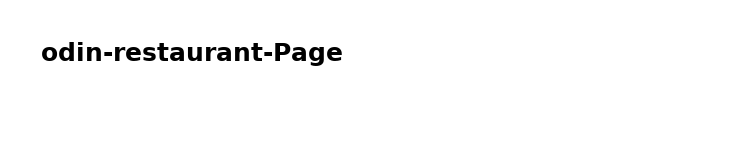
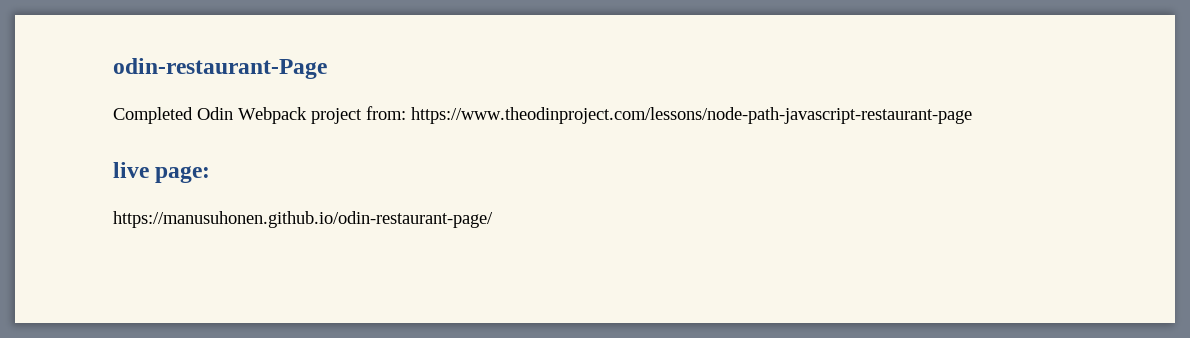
+ Completed Odin Webpack project from: https://www.theodinproject.com/lessons/node-path-javascript-restaurant-page
+ live page:
+ https://manusuhonen.github.io/odin-restaurant-page/

